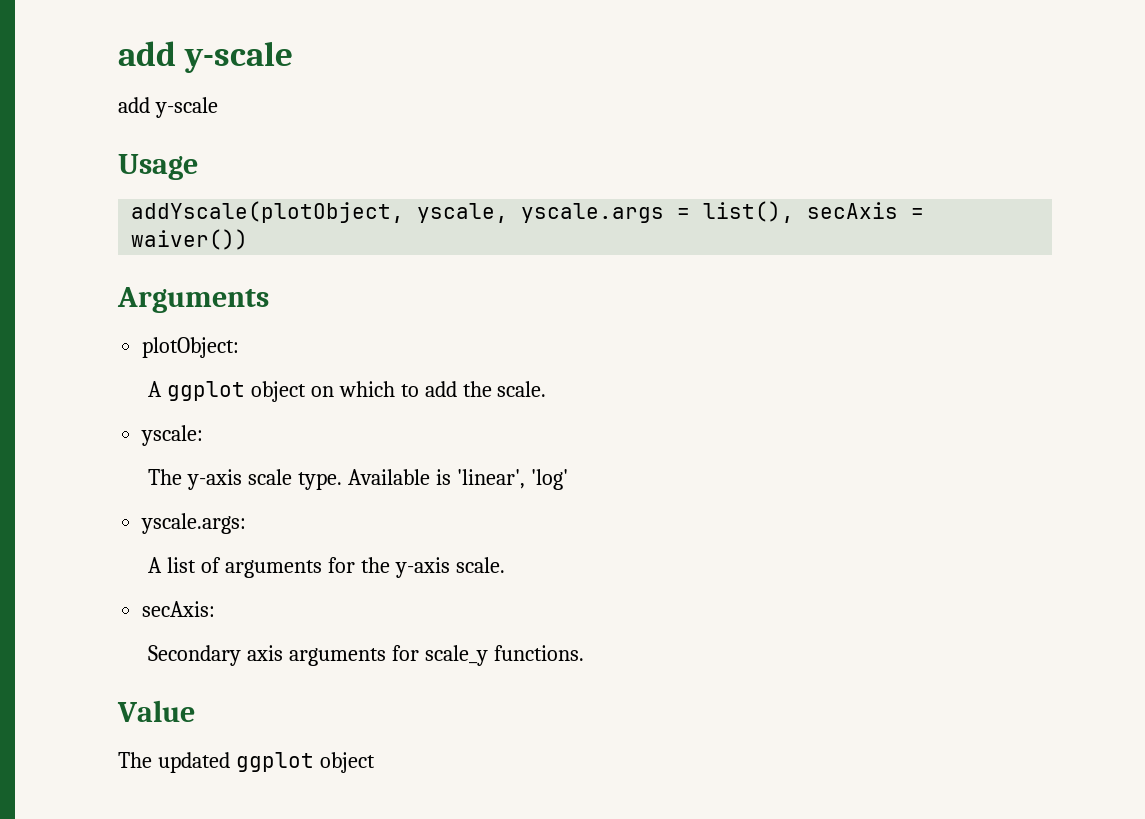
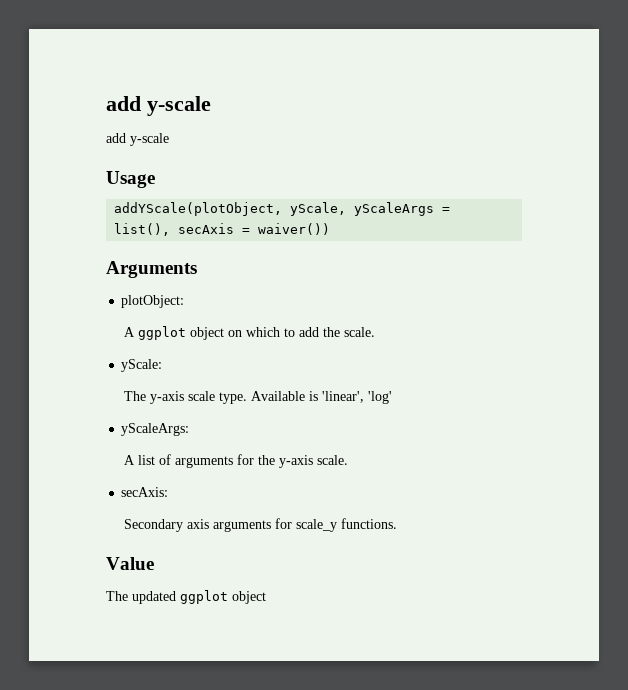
- addYscale(plotObject, yscale, yscale.args = list(), secAxis = waiver())
+ addYScale(plotObject, yScale, yScaleArgs = list(), secAxis = waiver())
- yscale:
+ yScale:
- yscale.args:
+ yScaleArgs:

